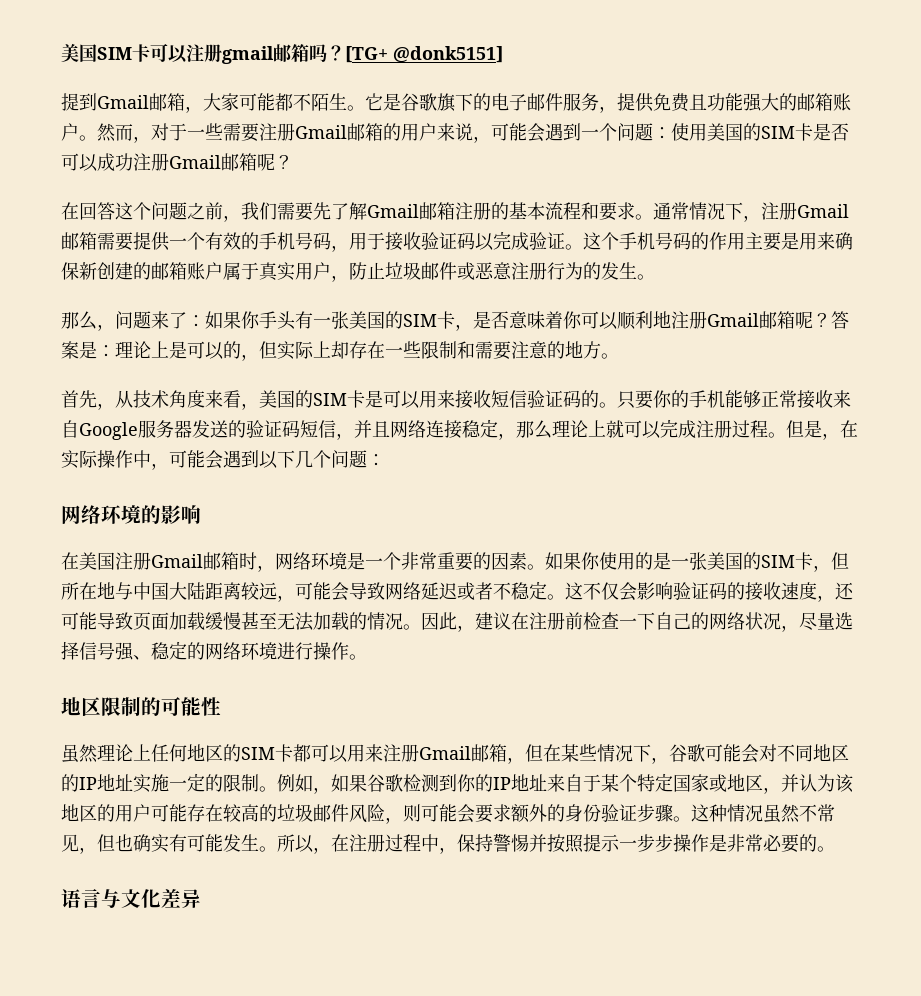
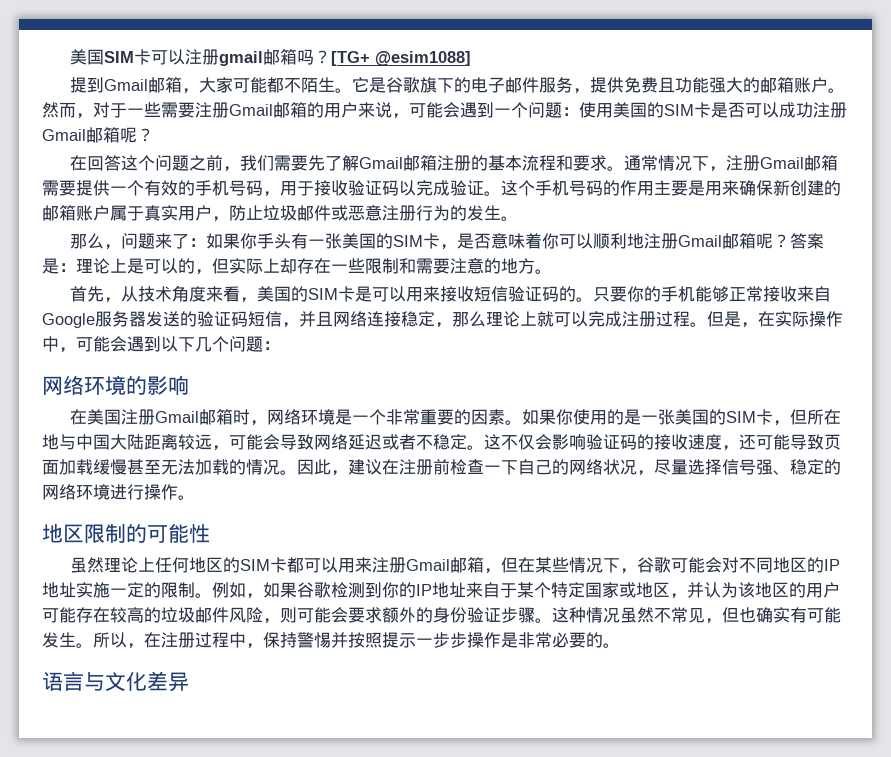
- [TG+ @donk5151]
+ [TG+ @esim1088]

